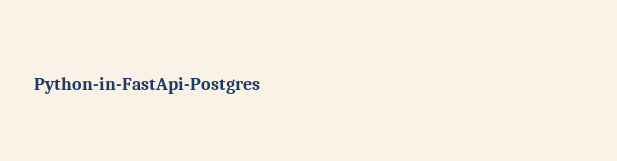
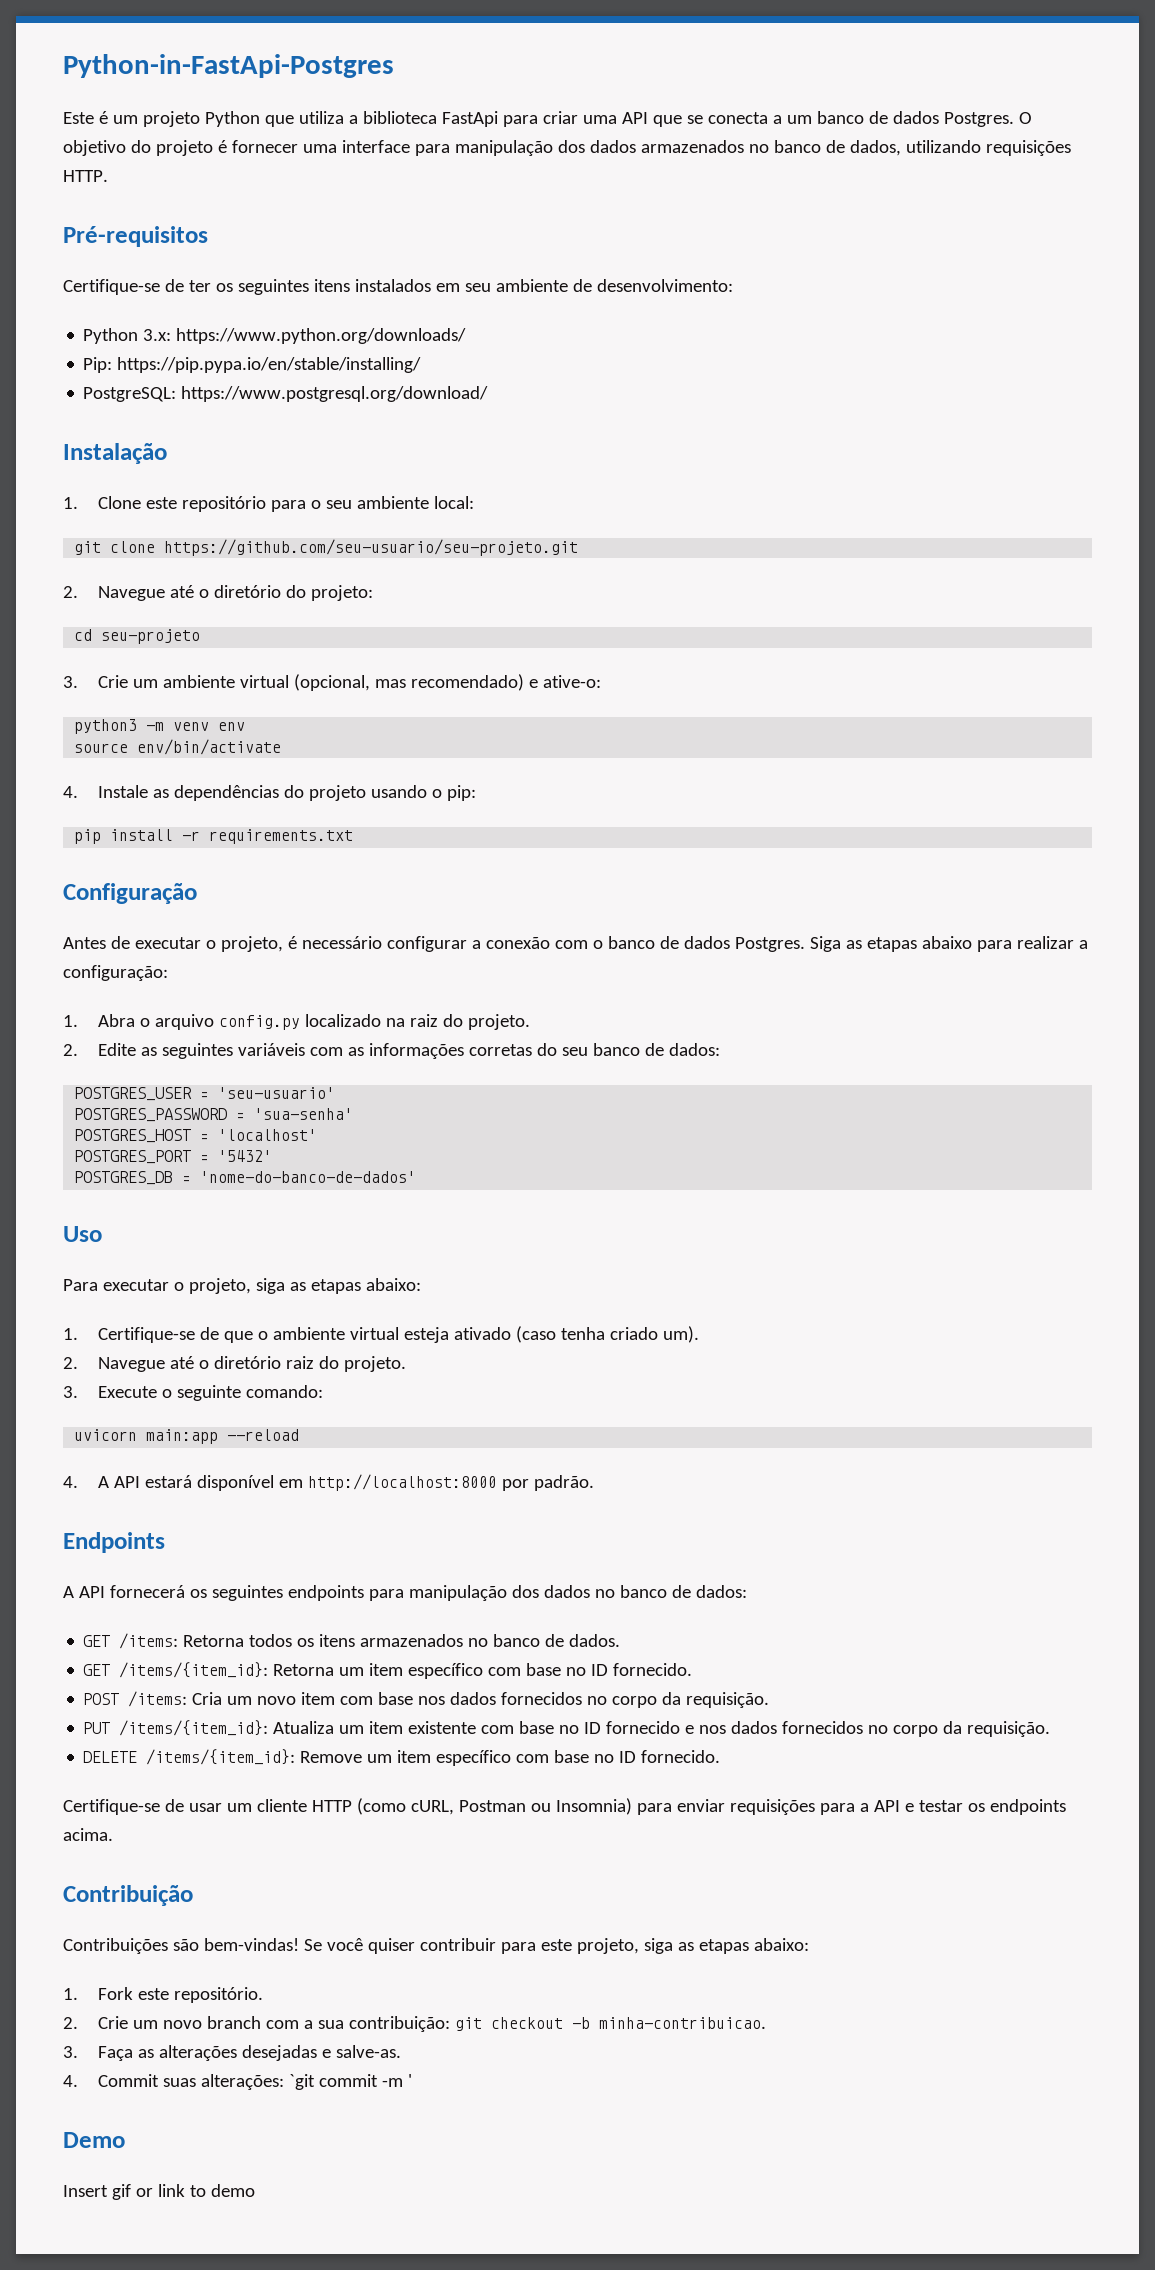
+ Este é um projeto Python que utiliza a biblioteca FastApi para criar uma API que se conecta a um banco de dados Postgres. O objetivo do projeto é fornecer uma interface para manipulação dos dados armazenados no banco de dados, utilizando requisições HTTP.
+ Pré-requisitos
+ Certifique-se de ter os seguintes itens instalados em seu ambiente de desenvolvimento:
+ Python 3.x: https://www.python.org/downloads/
+ Pip: https://pip.pypa.io/en/stable/installing/
+ PostgreSQL: https://www.postgresql.org/download/
+ Instalação
+ 1. Clone este repositório para o seu ambiente local:
+ git clone https://github.com/seu-usuario/seu-projeto.git
+ 2. Navegue até o diretório do projeto:
+ cd seu-projeto
+ 3. Crie um ambiente virtual (opcional, mas recomendado) e ative-o:
+ python3 -m venv env
+ source env/bin/activate
+ 4. Instale as dependências do projeto usando o pip:
+ pip install -r requirements.txt
+ Configuração
+ Antes de executar o projeto, é necessário configurar a conexão com o banco de dados Postgres. Siga as etapas abaixo para realizar a configuração:
+ 1. Abra o arquivo config.py localizado na raiz do projeto.
+ 2. Edite as seguintes variáveis com as informações corretas do seu banco de dados:
+ POSTGRES_USER = 'seu-usuario'
+ POSTGRES_PASSWORD = 'sua-senha'
+ POSTGRES_HOST = 'localhost'
+ POSTGRES_PORT = '5432'
+ POSTGRES_DB = 'nome-do-banco-de-dados'
+ Uso
+ Para executar o projeto, siga as etapas abaixo:
+ 1. Certifique-se de que o ambiente virtual esteja ativado (caso tenha criado um).
+ 2. Navegue até o diretório raiz do projeto.
+ 3. Execute o seguinte comando:
+ uvicorn main:app --reload
+ 4. A API estará disponível em http://localhost:8000 por padrão.
+ Endpoints
+ A API fornecerá os seguintes endpoints para manipulação dos dados no banco de dados:
+ GET /items: Retorna todos os itens armazenados no banco de dados.
+ GET /items/{item_id}: Retorna um item específico com base no ID fornecido.
+ POST /items: Cria um novo item com base nos dados fornecidos no corpo da requisição.
+ PUT /items/{item_id}: Atualiza um item existente com base no ID fornecido e nos dados fornecidos no corpo da requisição.
+ DELETE /items/{item_id}: Remove um item específico com base no ID fornecido.
+ Certifique-se de usar um cliente HTTP (como cURL, Postman ou Insomnia) para enviar requisições para a API e testar os endpoints acima.
+ Contribuição
+ Contribuições são bem-vindas! Se você quiser contribuir para este projeto, siga as etapas abaixo:
+ 1. Fork este repositório.
+ 2. Crie um novo branch com a sua contribuição: git checkout -b minha-contribuicao.
+ 3. Faça as alterações desejadas e salve-as.
+ 4. Commit suas alterações: `git commit -m '
+ Demo
+ Insert gif or link to demo

